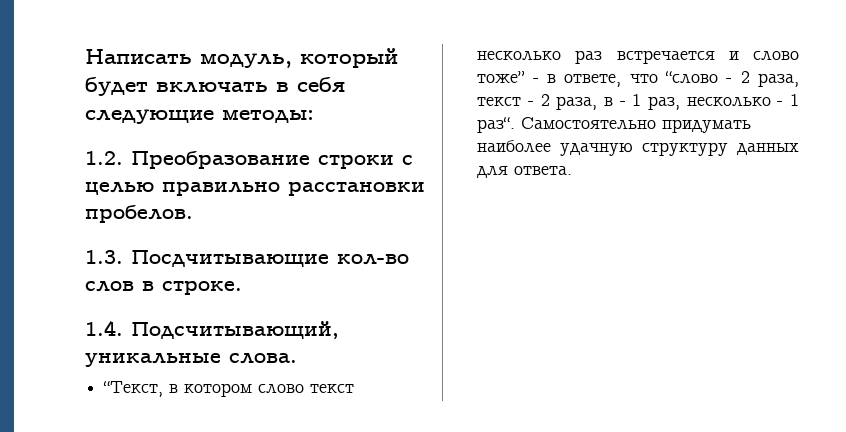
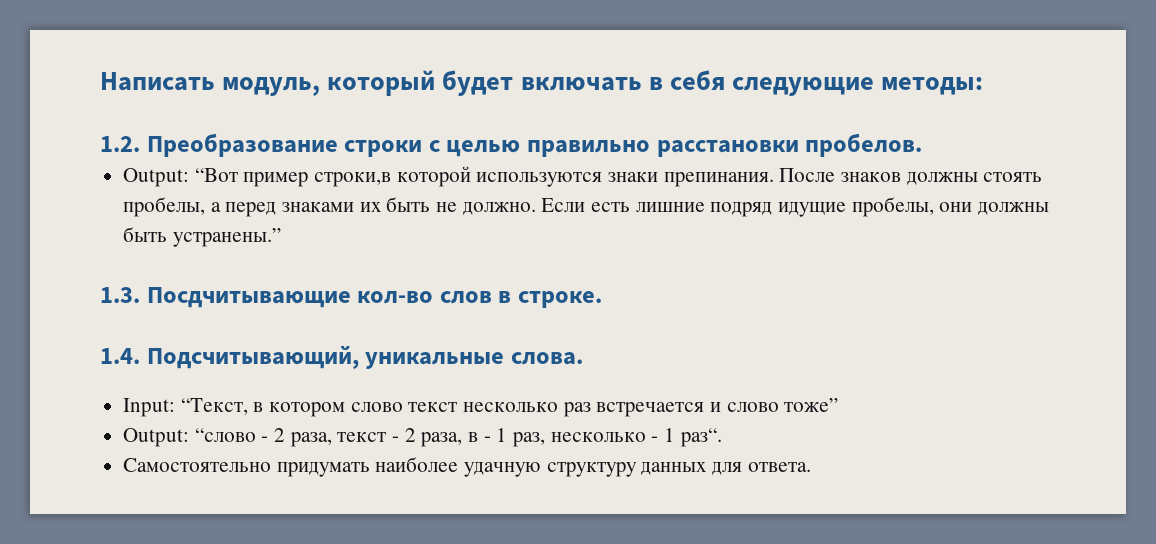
+ Output: “Вот пример строки,в которой используются знаки препинания. После знаков должны стоять пробелы, а перед знаками их быть не должно. Если есть лишние подряд идущие пробелы, они должны быть устранены.”
- “Текст, в котором слово текст несколько раз встречается и слово тоже” - в ответе, что “слово - 2 раза, текст - 2 раза, в - 1 раз, несколько - 1 раз“. Самостоятельно придумать наиболее удачную структуру данных для ответа.
+ Input: “Текст, в котором слово текст несколько раз встречается и слово тоже”
+ Output: “слово - 2 раза, текст - 2 раза, в - 1 раз, несколько - 1 раз“.
+ Самостоятельно придумать наиболее удачную структуру данных для ответа.

